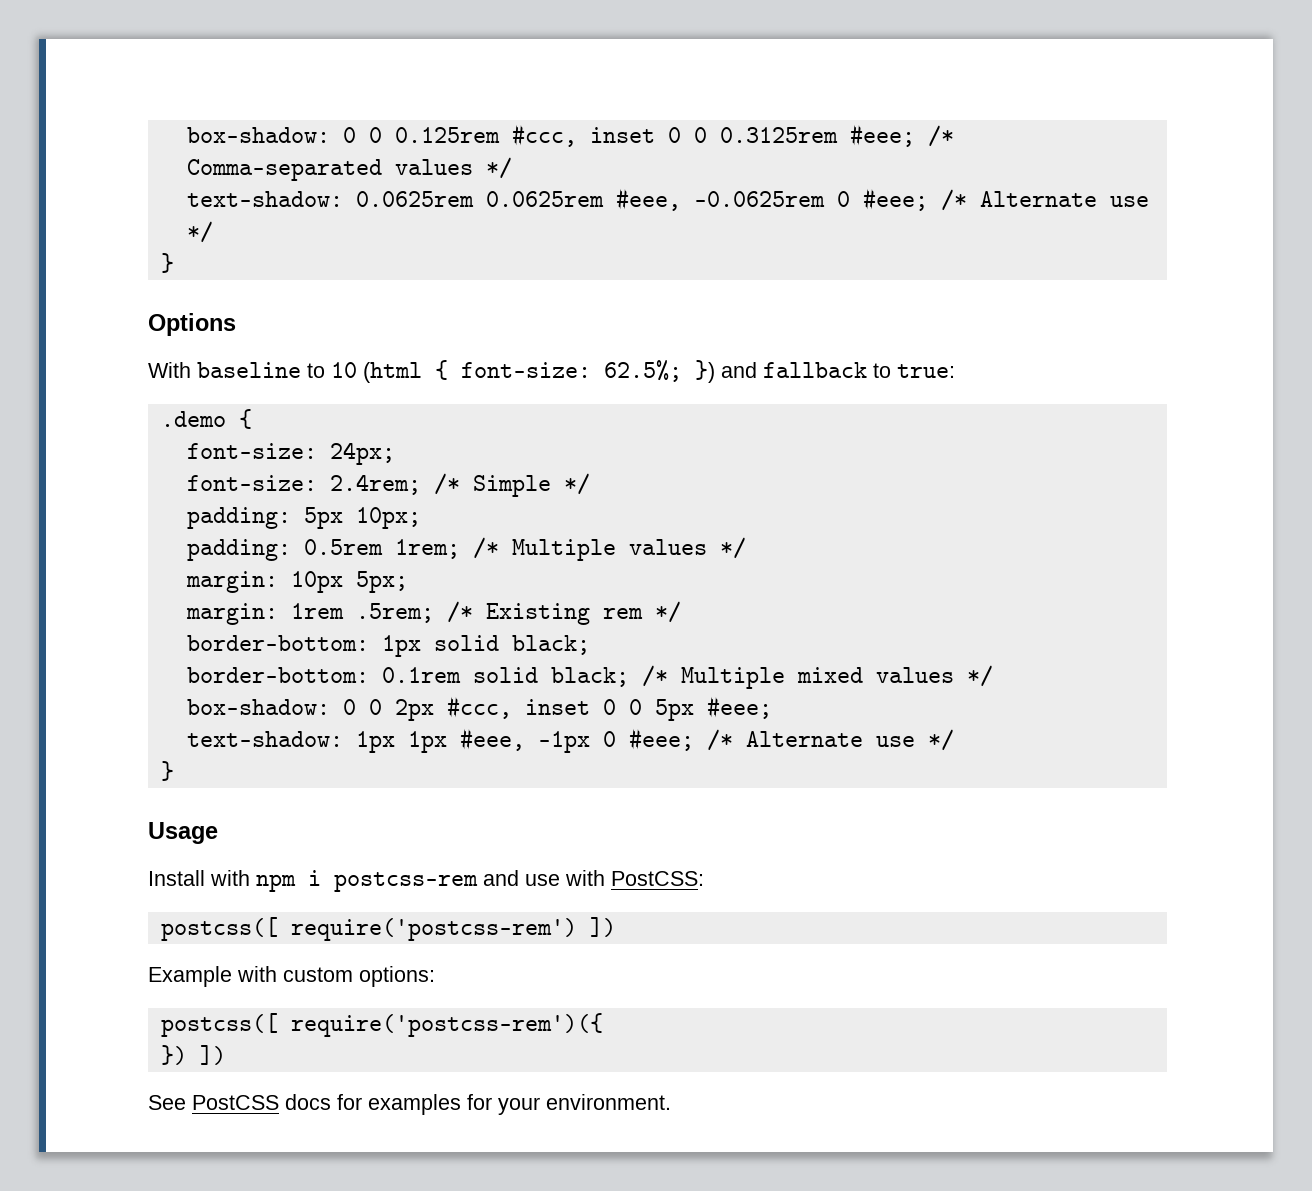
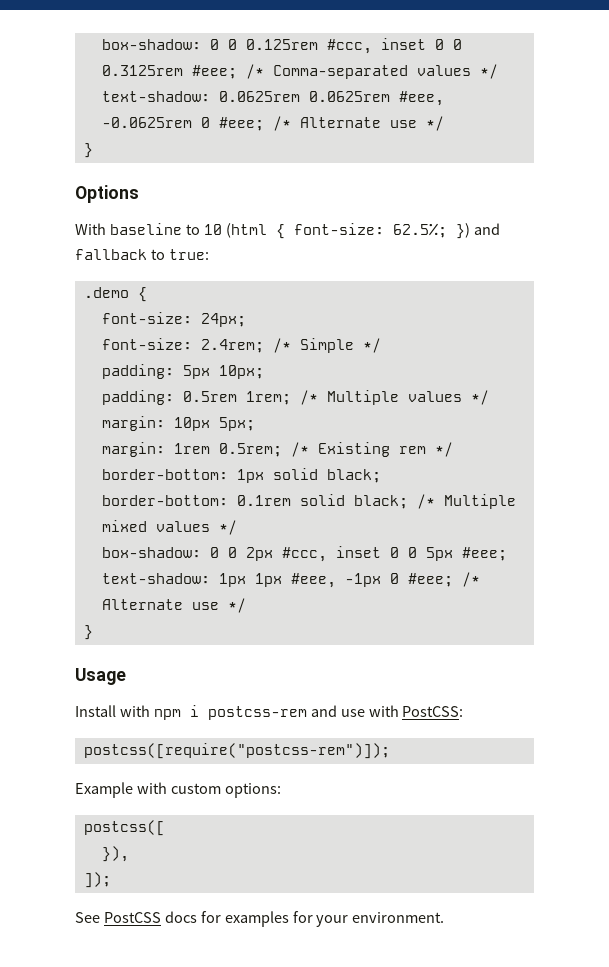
- margin: 1rem .5rem; /* Existing rem */
+ margin: 1rem 0.5rem; /* Existing rem */
- postcss([ require('postcss-rem') ])
+ postcss([require("postcss-rem")]);
- postcss([ require('postcss-rem')({
- }) ])
+ postcss([
+ }),
+ ]);

